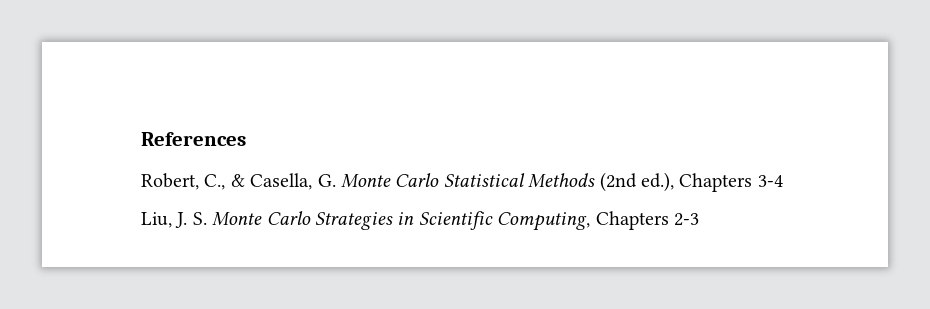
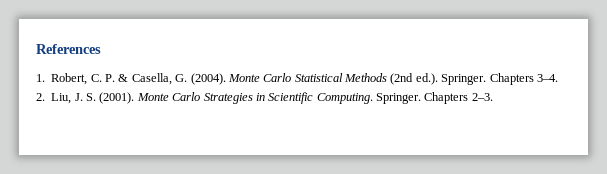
- Robert, C., & Casella, G. Monte Carlo Statistical Methods (2nd ed.), Chapters 3-4
- Liu, J. S. Monte Carlo Strategies in Scientific Computing, Chapters 2-3
+ 1. Robert, C. P. & Casella, G. (2004). Monte Carlo Statistical Methods (2nd ed.). Springer. Chapters 3–4.
+ 2. Liu, J. S. (2001). Monte Carlo Strategies in Scientific Computing. Springer. Chapters 2–3.

